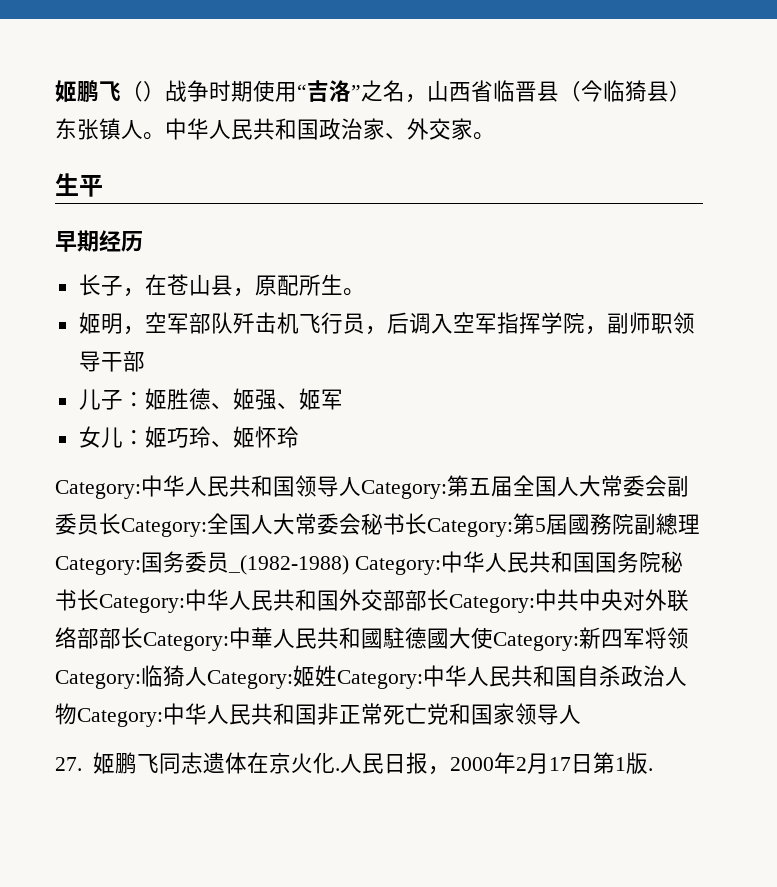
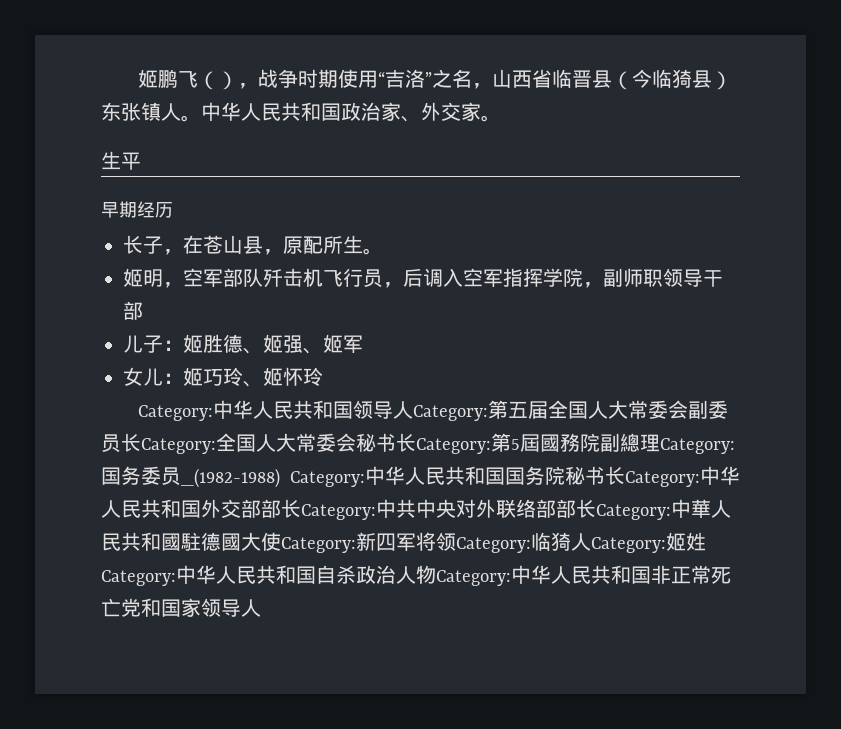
- 姬鹏飞（）战争时期使用“吉洛”之名，山西省临晋县（今临猗县）东张镇人。
+ 姬鹏飞（），战争时期使用“吉洛”之名，山西省临晋县（今临猗县）东张镇人。
- 27.姬鹏飞同志遗体在京火化.人民日报，2000年2月17日第1版.

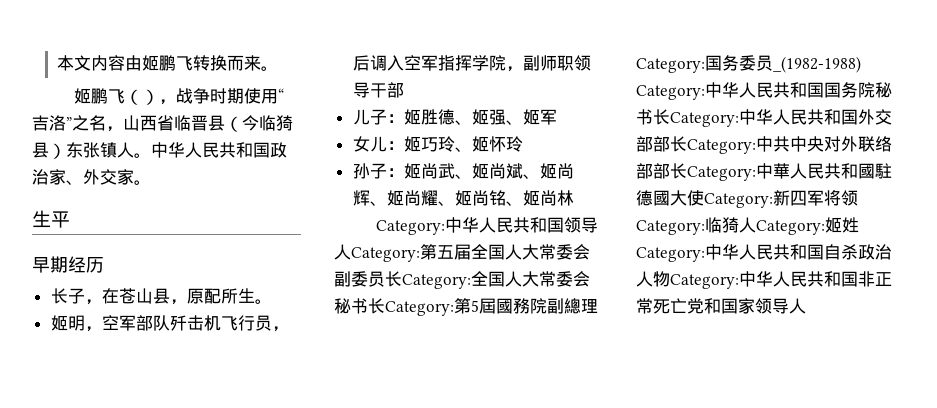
+ 本文内容由姬鹏飞转换而来。
+ 孙子：姬尚武、姬尚斌、姬尚辉、姬尚耀、姬尚铭、姬尚林

